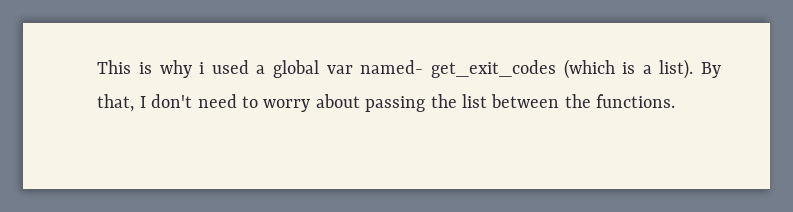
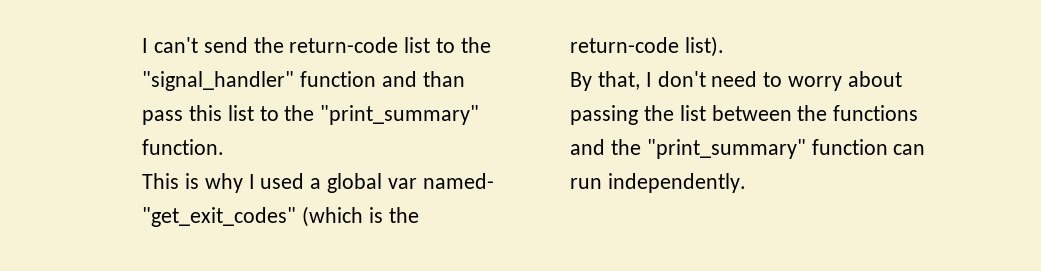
+ I can't send the return-code list to the "signal_handler" function and than pass this list to the "print_summary" function.
- This is why i used a global var named- get_exit_codes (which is a list). By that, I don't need to worry about passing the list between the functions.
+ This is why I used a global var named- "get_exit_codes" (which is the return-code list).
+ By that, I don't need to worry about passing the list between the functions and the "print_summary" function can run independently.

